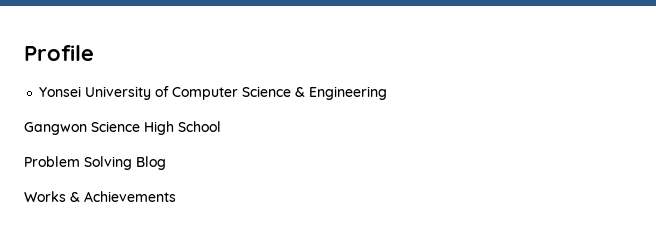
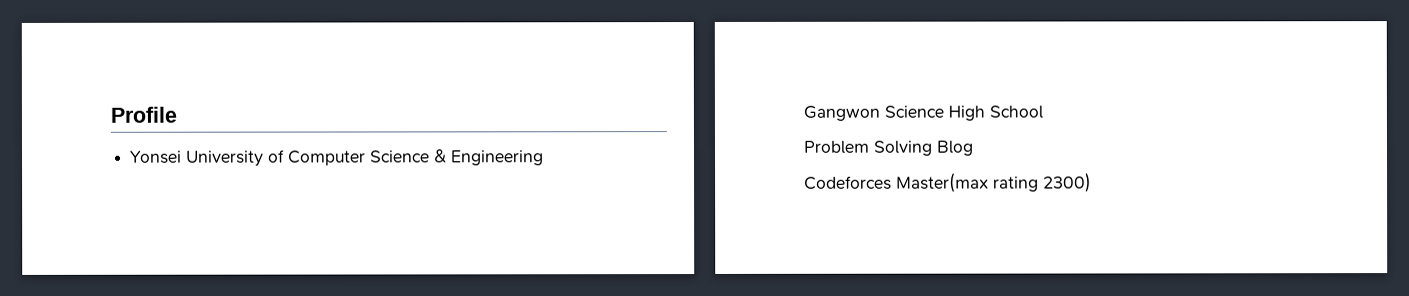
- Works & Achievements
+ Codeforces Master(max rating 2300)

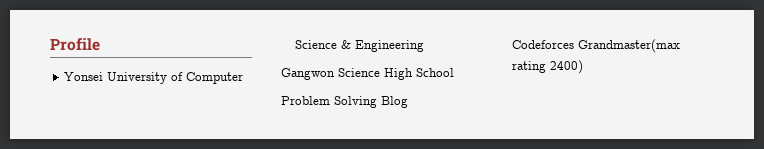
- Codeforces Master(max rating 2300)
+ Codeforces Grandmaster(max rating 2400)

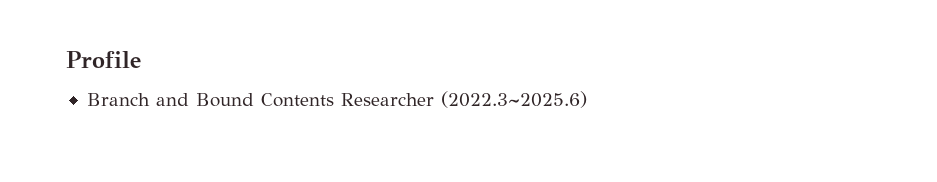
- Yonsei University of Computer Science & Engineering
- Gangwon Science High School
- Problem Solving Blog
- Codeforces Grandmaster(max rating 2400)
+ Branch and Bound Contents Researcher (2022.3~2025.6)

